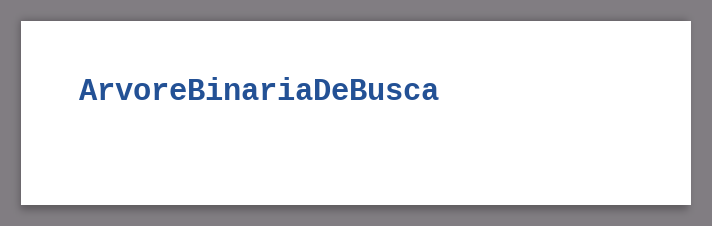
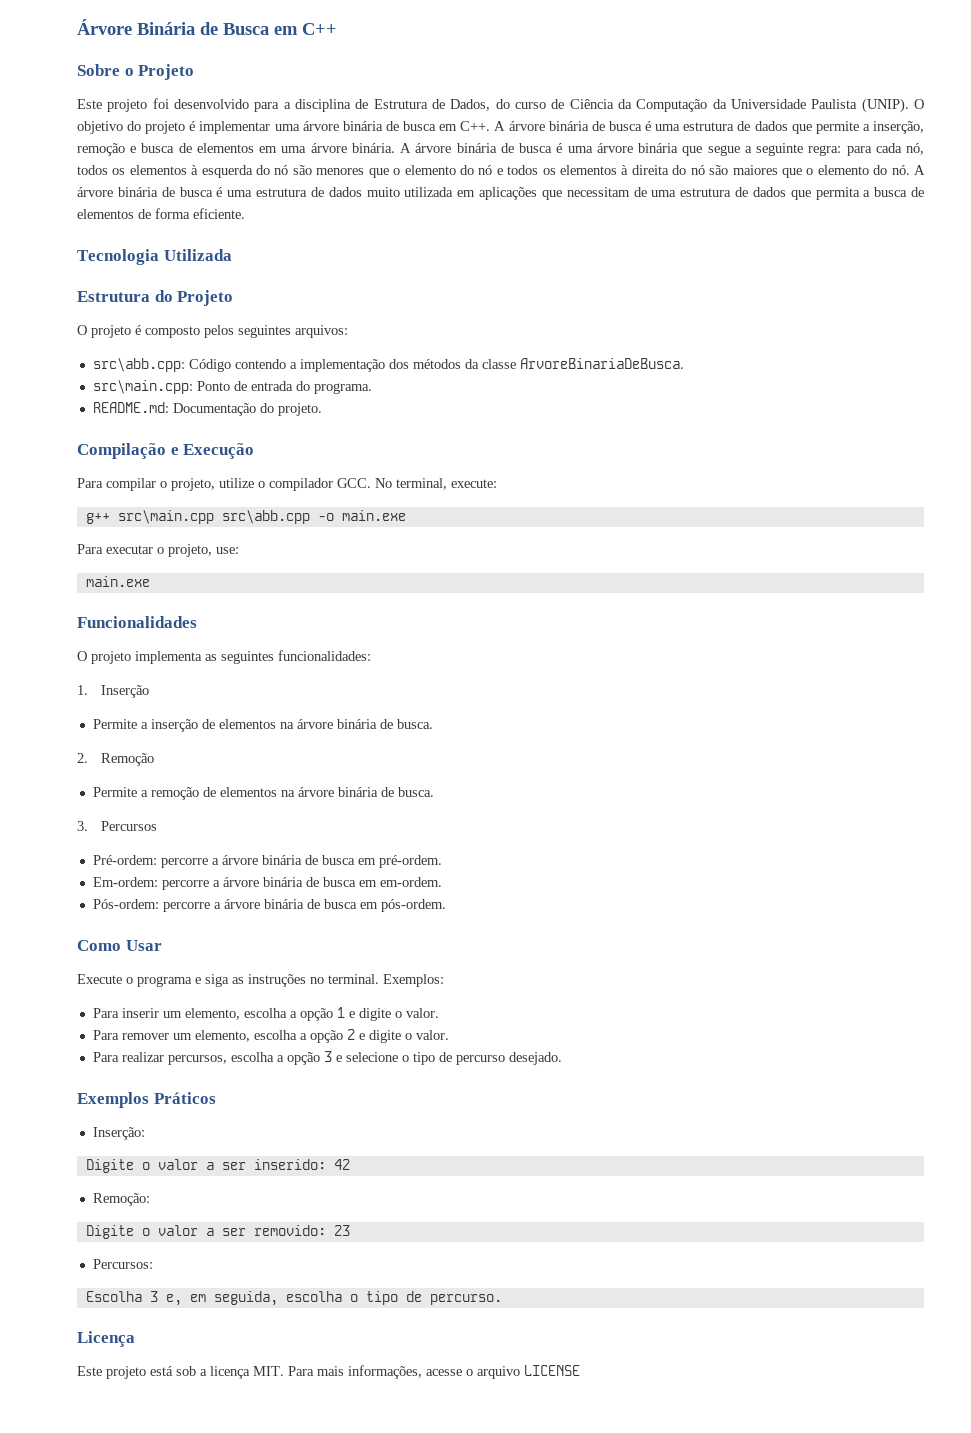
- ArvoreBinariaDeBusca
+ Árvore Binária de Busca em C++
+ Sobre o Projeto
+ Este projeto foi desenvolvido para a disciplina de Estrutura de Dados, do curso de Ciência da Computação da Universidade Paulista (UNIP). O objetivo do projeto é implementar uma árvore binária de busca em C++. A árvore binária de busca é uma estrutura de dados que permite a inserção, remoção e busca de elementos em uma árvore binária. A árvore binária de busca é uma árvore binária que segue a seguinte regra: para cada nó, todos os elementos à esquerda do nó são menores que o elemento do nó e todos os elementos à direita do nó são maiores que o elemento do nó. A árvore binária de busca é uma estrutura de dados muito utilizada em aplicações que necessitam de uma estrutura de dados que permita a busca de elementos de forma eficiente.
+ Tecnologia Utilizada
+ Estrutura do Projeto
+ O projeto é composto pelos seguintes arquivos:
+ src\abb.cpp: Código contendo a implementação dos métodos da classe ArvoreBinariaDeBusca.
+ src\main.cpp: Ponto de entrada do programa.
+ README.md: Documentação do projeto.
+ Compilação e Execução
+ Para compilar o projeto, utilize o compilador GCC. No terminal, execute:
+ g++ src\main.cpp src\abb.cpp -o main.exe
+ Para executar o projeto, use:
+ main.exe
+ Funcionalidades
+ O projeto implementa as seguintes funcionalidades:
+ 1. Inserção
+ Permite a inserção de elementos na árvore binária de busca.
+ 2. Remoção
+ Permite a remoção de elementos na árvore binária de busca.
+ 3. Percursos
+ Pré-ordem: percorre a árvore binária de busca em pré-ordem.
+ Em-ordem: percorre a árvore binária de busca em em-ordem.
+ Pós-ordem: percorre a árvore binária de busca em pós-ordem.
+ Como Usar
+ Execute o programa e siga as instruções no terminal. Exemplos:
+ Para inserir um elemento, escolha a opção 1 e digite o valor.
+ Para remover um elemento, escolha a opção 2 e digite o valor.
+ Para realizar percursos, escolha a opção 3 e selecione o tipo de percurso desejado.
+ Exemplos Práticos
+ Inserção:
+ Digite o valor a ser inserido: 42
+ Remoção:
+ Digite o valor a ser removido: 23
+ Percursos:
+ Escolha 3 e, em seguida, escolha o tipo de percurso.
+ Licença
+ Este projeto está sob a licença MIT. Para mais informações, acesse o arquivo LICENSE

